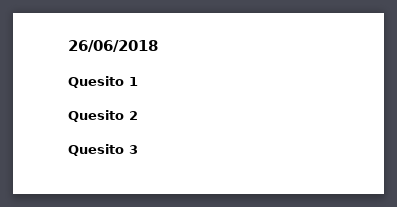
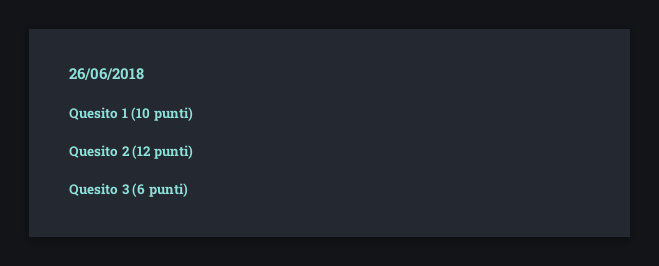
- Quesito 1
+ Quesito 1 (10 punti)
- Quesito 2
+ Quesito 2 (12 punti)
- Quesito 3
+ Quesito 3 (6 punti)

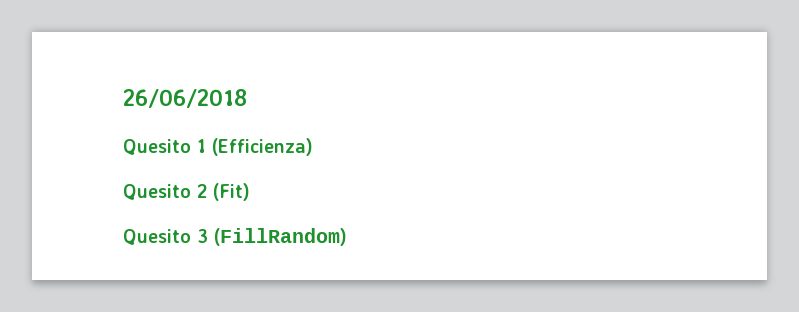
- Quesito 1 (10 punti)
+ Quesito 1 (Efficienza)
- Quesito 2 (12 punti)
+ Quesito 2 (Fit)
- Quesito 3 (6 punti)
+ Quesito 3 (FillRandom)

